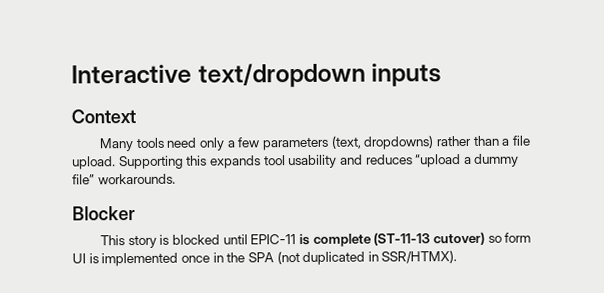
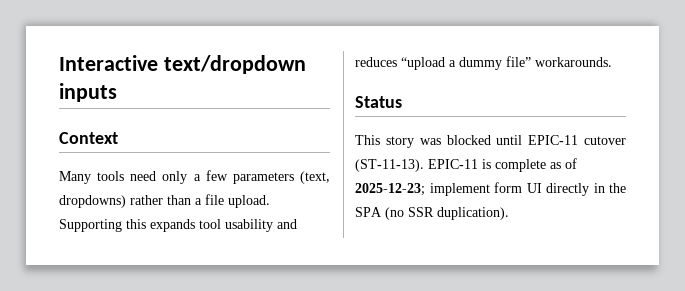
- Blocker
+ Status
- This story is blocked until EPIC-11 is complete (ST-11-13 cutover) so form UI is implemented once in the SPA (not duplicated in SSR/HTMX).
+ This story was blocked until EPIC-11 cutover (ST-11-13). EPIC-11 is complete as of 2025-12-23; implement form UI directly in the SPA (no SSR duplication).

